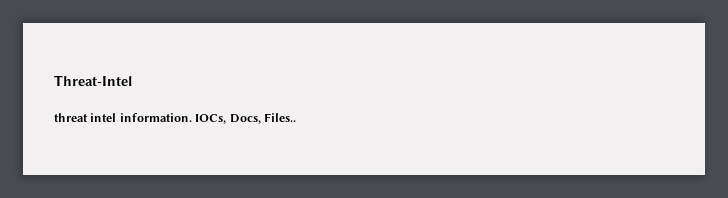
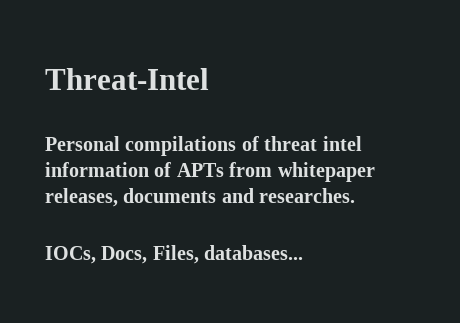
- threat intel information. IOCs, Docs, Files..
+ Personal compilations of threat intel information of APTs from whitepaper releases, documents and researches.
+ IOCs, Docs, Files, databases...

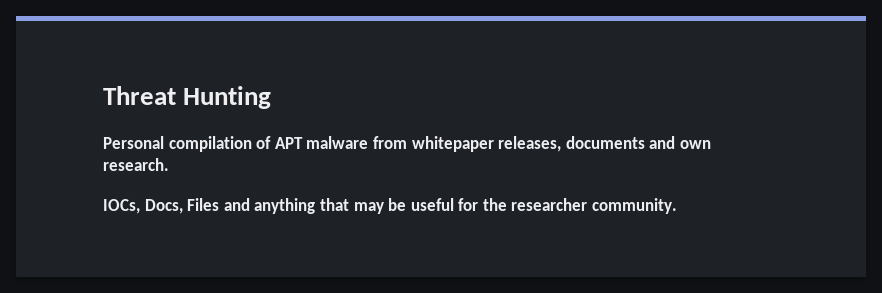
- Threat-Intel
+ Threat Hunting
- Personal compilations of threat intel information of APTs from whitepaper releases, documents and researches.
+ Personal compilation of APT malware from whitepaper releases, documents and own research.
- IOCs, Docs, Files, databases...
+ IOCs, Docs, Files and anything that may be useful for the researcher community.

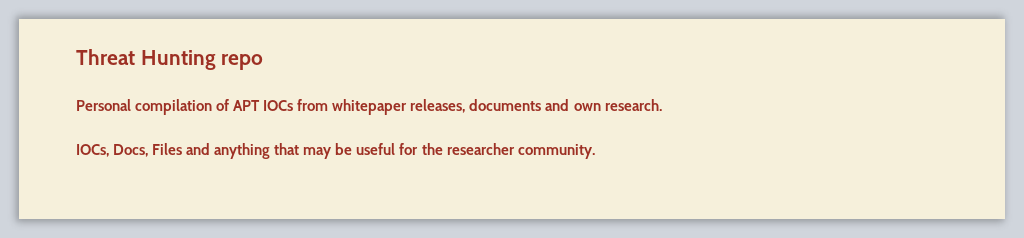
- Threat Hunting
+ Threat Hunting repo
- Personal compilation of APT malware from whitepaper releases, documents and own research.
+ Personal compilation of APT IOCs from whitepaper releases, documents and own research.

